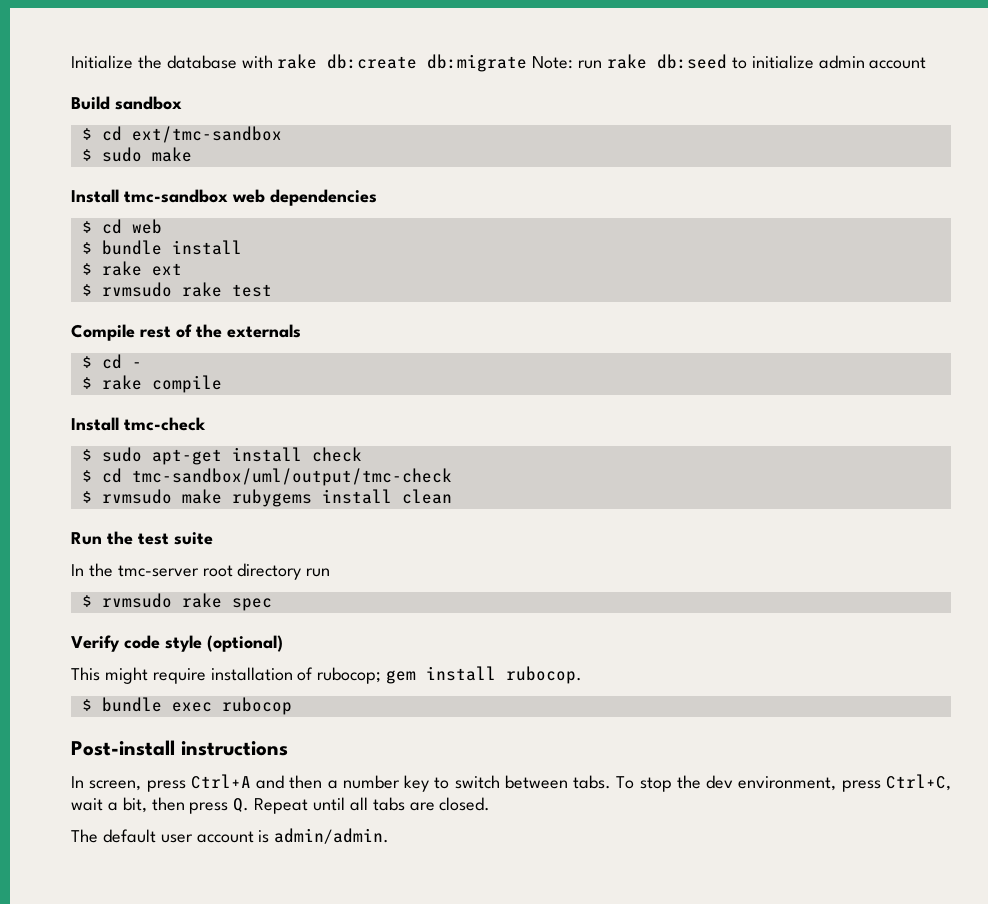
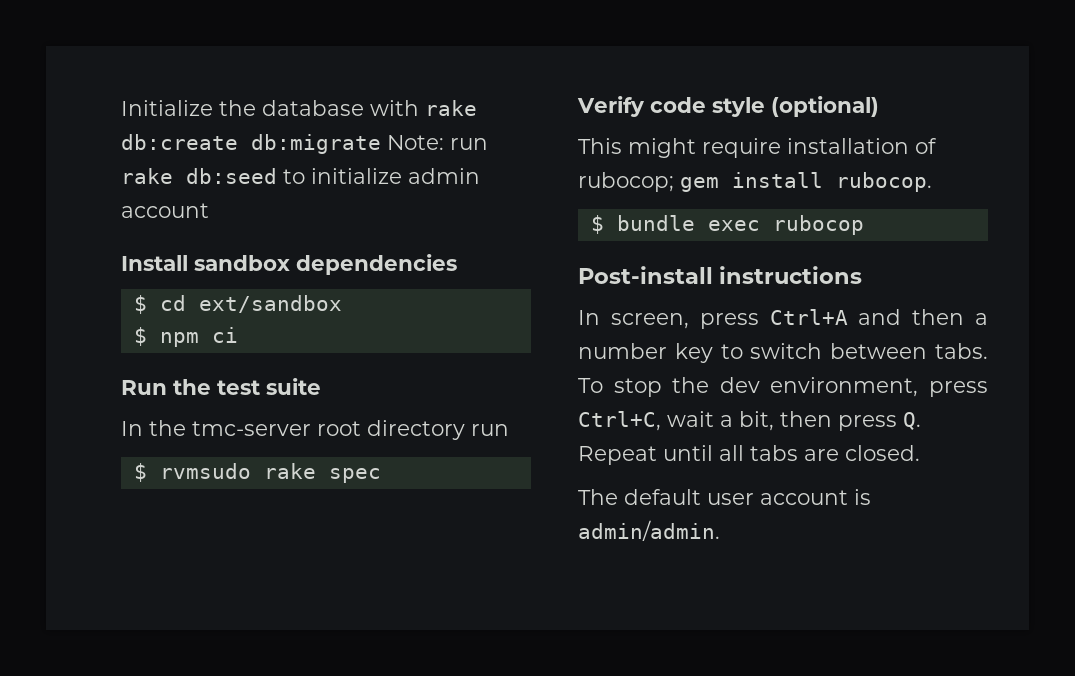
- Build sandbox
- $ cd ext/tmc-sandbox
- $ sudo make
- Install tmc-sandbox web dependencies
+ Install sandbox dependencies
- $ cd web
- $ bundle install
- $ rake ext
- $ rvmsudo rake test
- Compile rest of the externals
- $ cd -
- $ rake compile
- Install tmc-check
- $ sudo apt-get install check
- $ cd tmc-sandbox/uml/output/tmc-check
- $ rvmsudo make rubygems install clean
+ $ cd ext/sandbox
+ $ npm ci

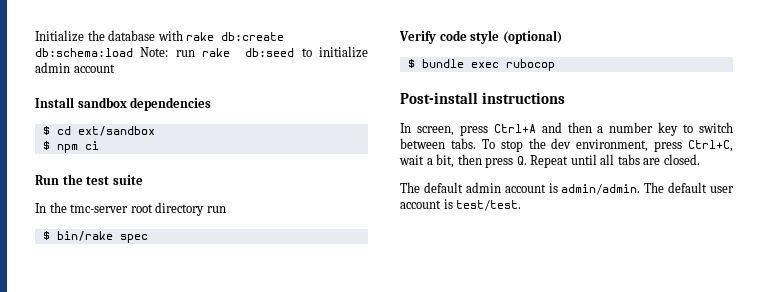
- Initialize the database with rake db:create db:migrate Note: run rake db:seed to initialize admin account
+ Initialize the database with rake db:create db:schema:load Note: run rake db:seed to initialize admin account
- $ rvmsudo rake spec
+ $ bin/rake spec
- This might require installation of rubocop; gem install rubocop.
- The default user account is admin/admin.
+ The default admin account is admin/admin. The default user account is test/test.

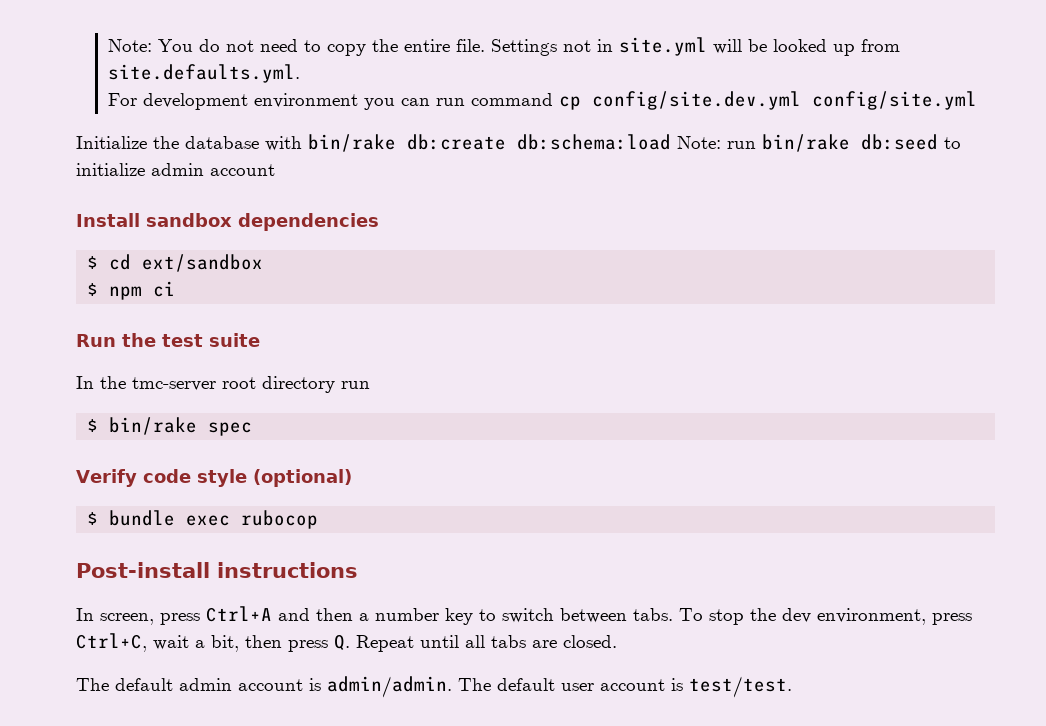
+ Note: You do not need to copy the entire file. Settings not in site.yml will be looked up from site.defaults.yml.
+ For development environment you can run command cp config/site.dev.yml config/site.yml
- Initialize the database with rake db:create db:schema:load Note: run rake db:seed to initialize admin account
+ Initialize the database with bin/rake db:create db:schema:load Note: run bin/rake db:seed to initialize admin account

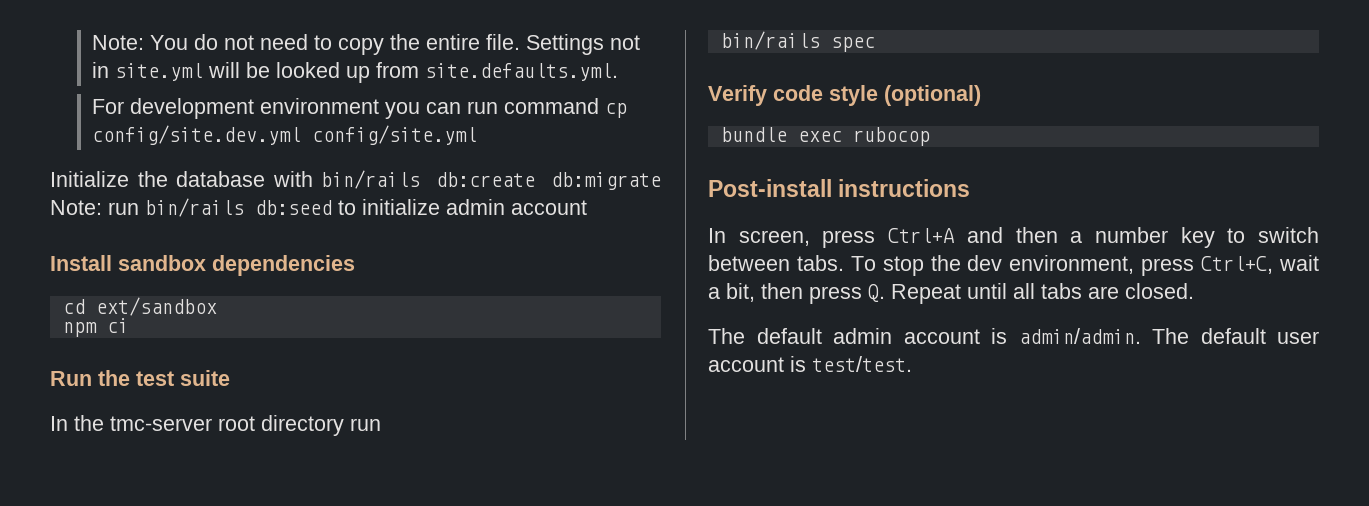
- Initialize the database with bin/rake db:create db:schema:load Note: run bin/rake db:seed to initialize admin account
+ Initialize the database with bin/rails db:create db:migrate Note: run bin/rails db:seed to initialize admin account
- $ cd ext/sandbox
+ cd ext/sandbox
- $ npm ci
+ npm ci
- $ bin/rake spec
+ bin/rails spec
- $ bundle exec rubocop
+ bundle exec rubocop

